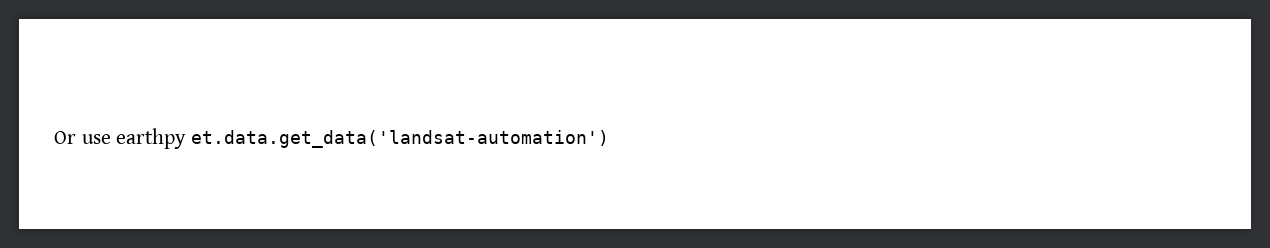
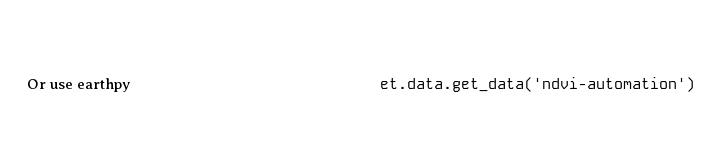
- Or use earthpy et.data.get_data('landsat-automation')
+ Or use earthpy et.data.get_data('ndvi-automation')

